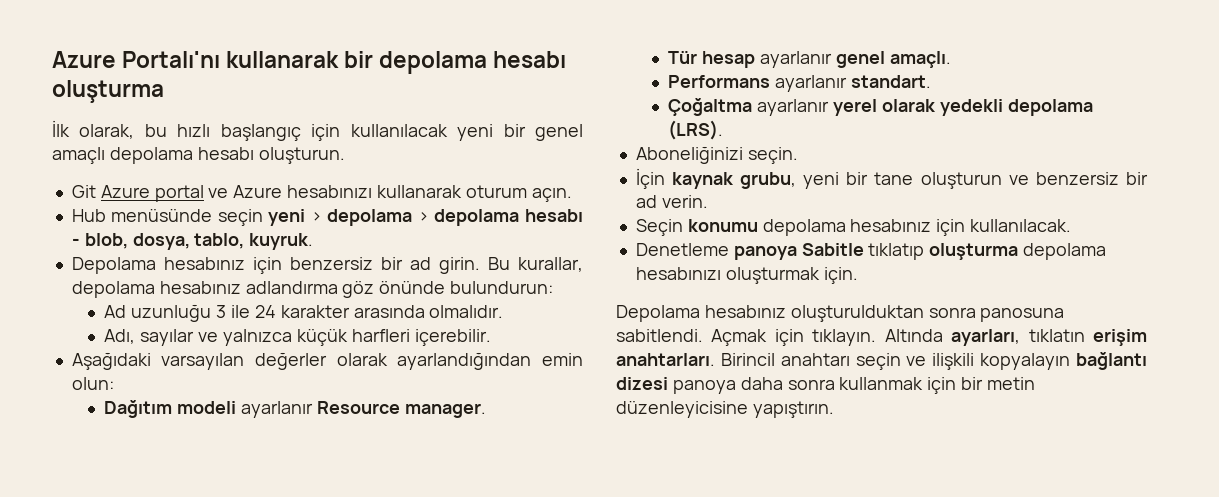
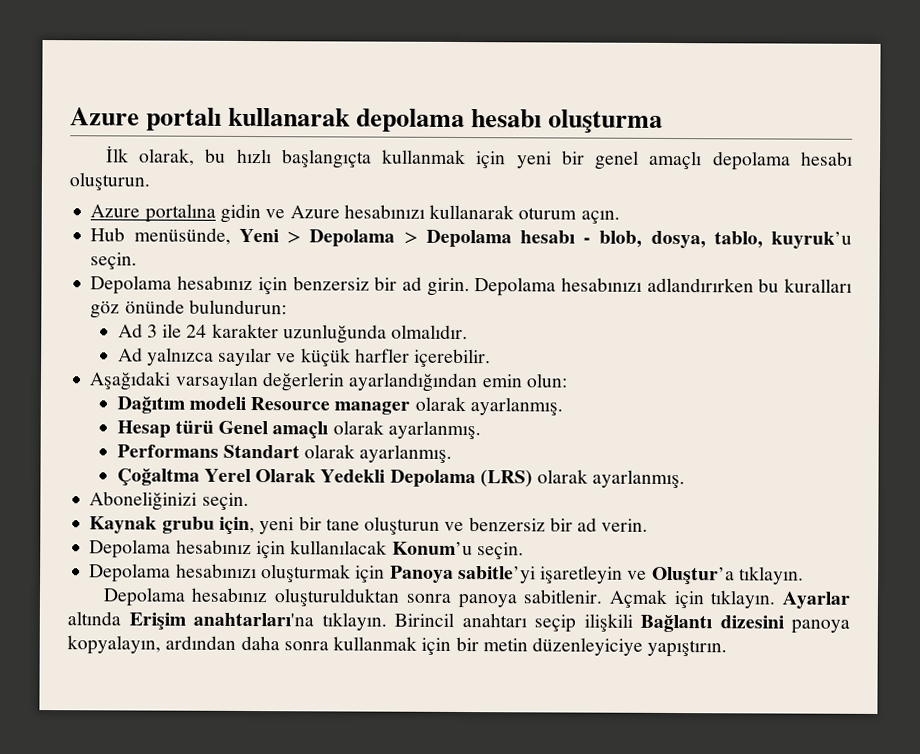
- Azure Portalı'nı kullanarak bir depolama hesabı oluşturma
+ Azure portalı kullanarak depolama hesabı oluşturma
- İlk olarak, bu hızlı başlangıç için kullanılacak yeni bir genel amaçlı depolama hesabı oluşturun.
+ İlk olarak, bu hızlı başlangıçta kullanmak için yeni bir genel amaçlı depolama hesabı oluşturun.
- Git Azure portal ve Azure hesabınızı kullanarak oturum açın.
+ Azure portalına gidin ve Azure hesabınızı kullanarak oturum açın.
- Hub menüsünde seçin yeni > depolama > depolama hesabı - blob, dosya, tablo, kuyruk.
+ Hub menüsünde, Yeni > Depolama > Depolama hesabı - blob, dosya, tablo, kuyruk’u seçin.
- Bu kurallar, depolama hesabınız adlandırma göz önünde bulundurun:
+ Depolama hesabınızı adlandırırken bu kuralları göz önünde bulundurun:
- Ad uzunluğu 3 ile 24 karakter arasında olmalıdır.
+ Ad 3 ile 24 karakter uzunluğunda olmalıdır.
- Adı, sayılar ve yalnızca küçük harfleri içerebilir.
+ Ad yalnızca sayılar ve küçük harfler içerebilir.
- Aşağıdaki varsayılan değerler olarak ayarlandığından emin olun:
+ Aşağıdaki varsayılan değerlerin ayarlandığından emin olun:
- Dağıtım modeli ayarlanır Resource manager.
- Tür hesap ayarlanır genel amaçlı.
- Performans ayarlanır standart.
- Çoğaltma ayarlanır yerel olarak yedekli depolama (LRS).
+ Dağıtım modeli Resource manager olarak ayarlanmış.
+ Hesap türü Genel amaçlı olarak ayarlanmış.
+ Performans Standart olarak ayarlanmış.
+ Çoğaltma Yerel Olarak Yedekli Depolama (LRS) olarak ayarlanmış.
- İçin kaynak grubu, yeni bir tane oluşturun ve benzersiz bir ad verin.
+ Kaynak grubu için, yeni bir tane oluşturun ve benzersiz bir ad verin.
- Seçin konumu depolama hesabınız için kullanılacak.
- Denetleme panoya Sabitle tıklatıp oluşturma depolama hesabınızı oluşturmak için.
+ Depolama hesabınız için kullanılacak Konum’u seçin.
+ Depolama hesabınızı oluşturmak için Panoya sabitle’yi işaretleyin ve Oluştur’a tıklayın.
- Depolama hesabınız oluşturulduktan sonra panosuna sabitlendi.
+ Depolama hesabınız oluşturulduktan sonra panoya sabitlenir.
- Altında ayarları, tıklatın erişim anahtarları. Birincil anahtarı seçin ve ilişkili kopyalayın bağlantı dizesi panoya daha sonra kullanmak için bir metin düzenleyicisine yapıştırın.
+ Ayarlar altında Erişim anahtarları'na tıklayın. Birincil anahtarı seçip ilişkili Bağlantı dizesini panoya kopyalayın, ardından daha sonra kullanmak için bir metin düzenleyiciye yapıştırın.

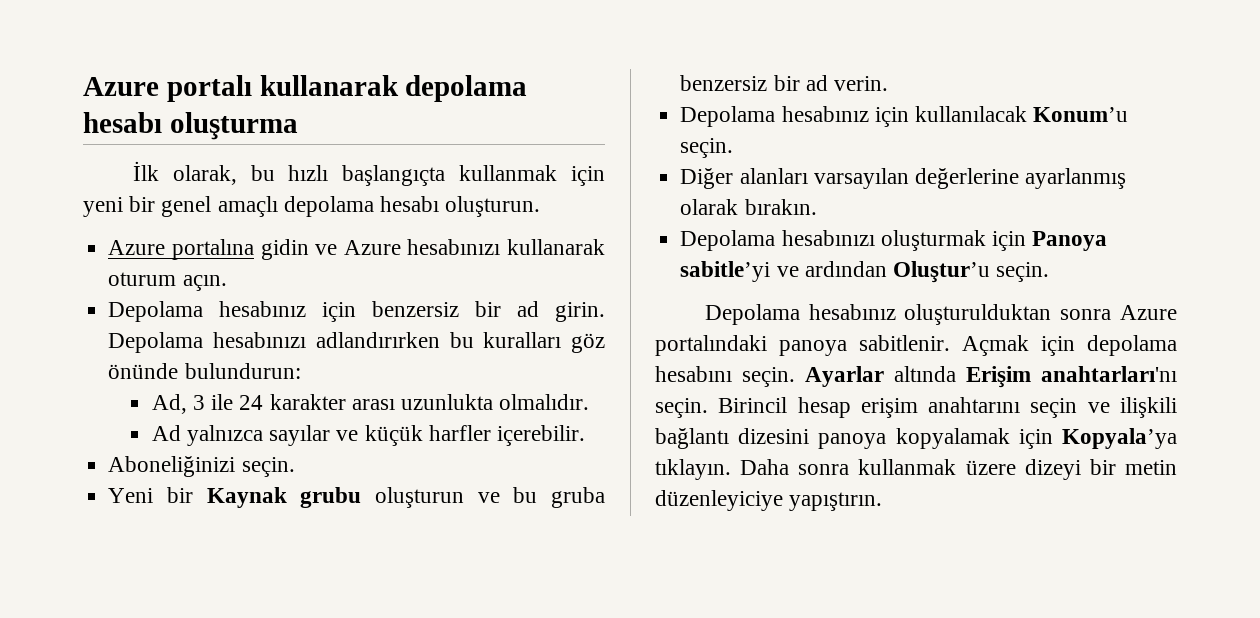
- Hub menüsünde, Yeni > Depolama > Depolama hesabı - blob, dosya, tablo, kuyruk’u seçin.
- Ad 3 ile 24 karakter uzunluğunda olmalıdır.
+ Ad, 3 ile 24 karakter arası uzunlukta olmalıdır.
- Aşağıdaki varsayılan değerlerin ayarlandığından emin olun:
- Dağıtım modeli Resource manager olarak ayarlanmış.
- Hesap türü Genel amaçlı olarak ayarlanmış.
- Performans Standart olarak ayarlanmış.
- Çoğaltma Yerel Olarak Yedekli Depolama (LRS) olarak ayarlanmış.
  Aboneliğinizi seçin.
- Kaynak grubu için, yeni bir tane oluşturun ve benzersiz bir ad verin.
+ Yeni bir Kaynak grubu oluşturun ve bu gruba benzersiz bir ad verin.
+ Diğer alanları varsayılan değerlerine ayarlanmış olarak bırakın.
- Depolama hesabınızı oluşturmak için Panoya sabitle’yi işaretleyin ve Oluştur’a tıklayın.
+ Depolama hesabınızı oluşturmak için Panoya sabitle’yi ve ardından Oluştur’u seçin.
- Depolama hesabınız oluşturulduktan sonra panoya sabitlenir.
+ Depolama hesabınız oluşturulduktan sonra Azure portalındaki panoya sabitlenir.
- Açmak için tıklayın. Ayarlar altında Erişim anahtarları'na tıklayın. Birincil anahtarı seçip ilişkili Bağlantı dizesini panoya kopyalayın, ardından daha sonra kullanmak için bir metin düzenleyiciye yapıştırın.
+ Açmak için depolama hesabını seçin. Ayarlar altında Erişim anahtarları'nı seçin. Birincil hesap erişim anahtarını seçin ve ilişkili bağlantı dizesini panoya kopyalamak için Kopyala’ya tıklayın. Daha sonra kullanmak üzere dizeyi bir metin düzenleyiciye yapıştırın.

